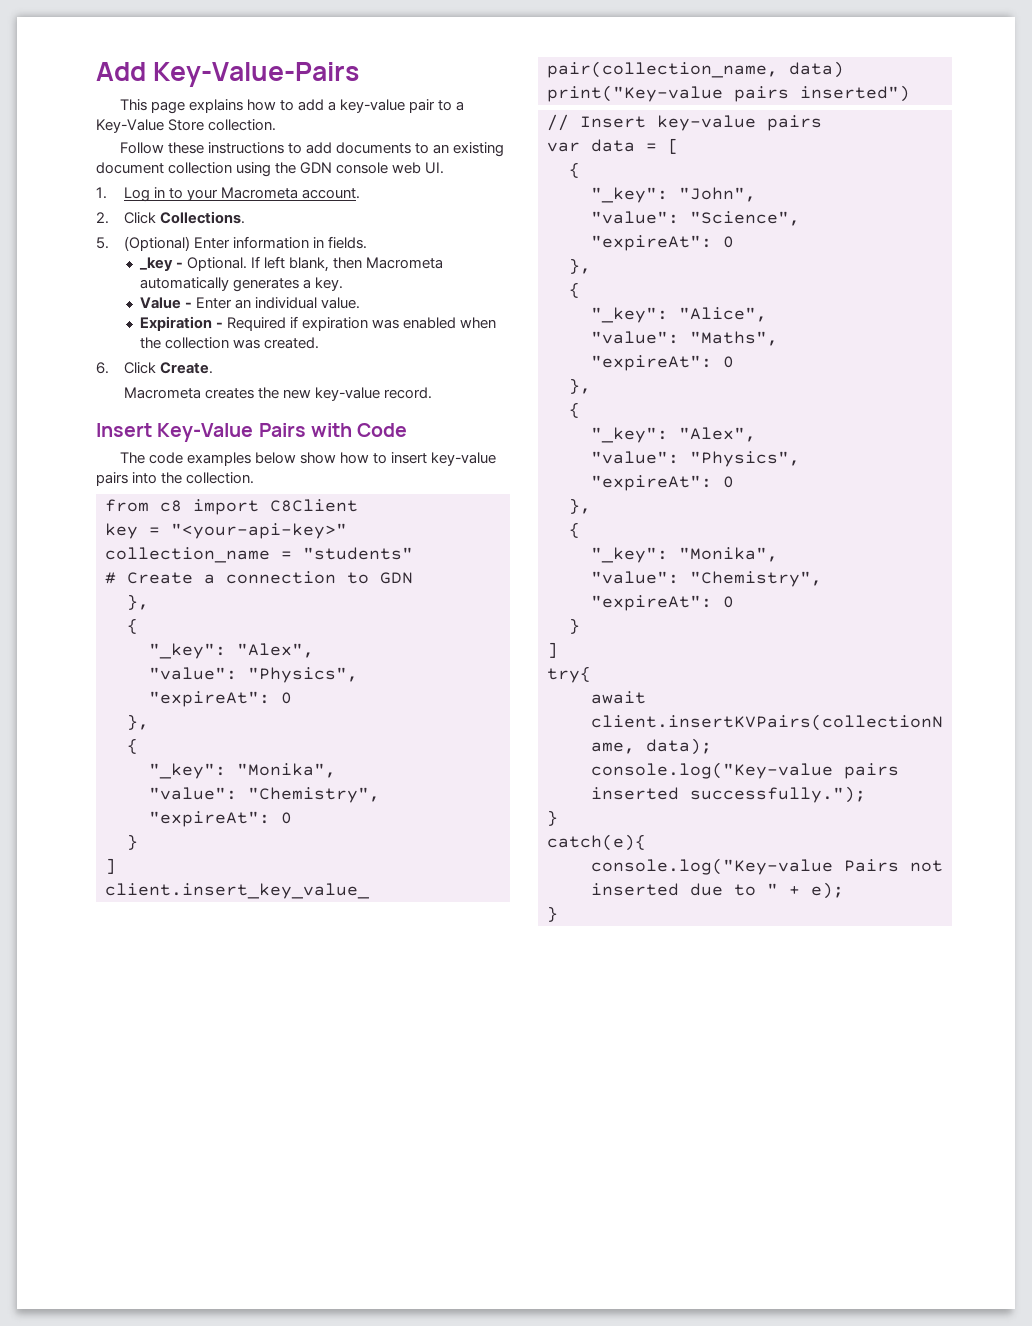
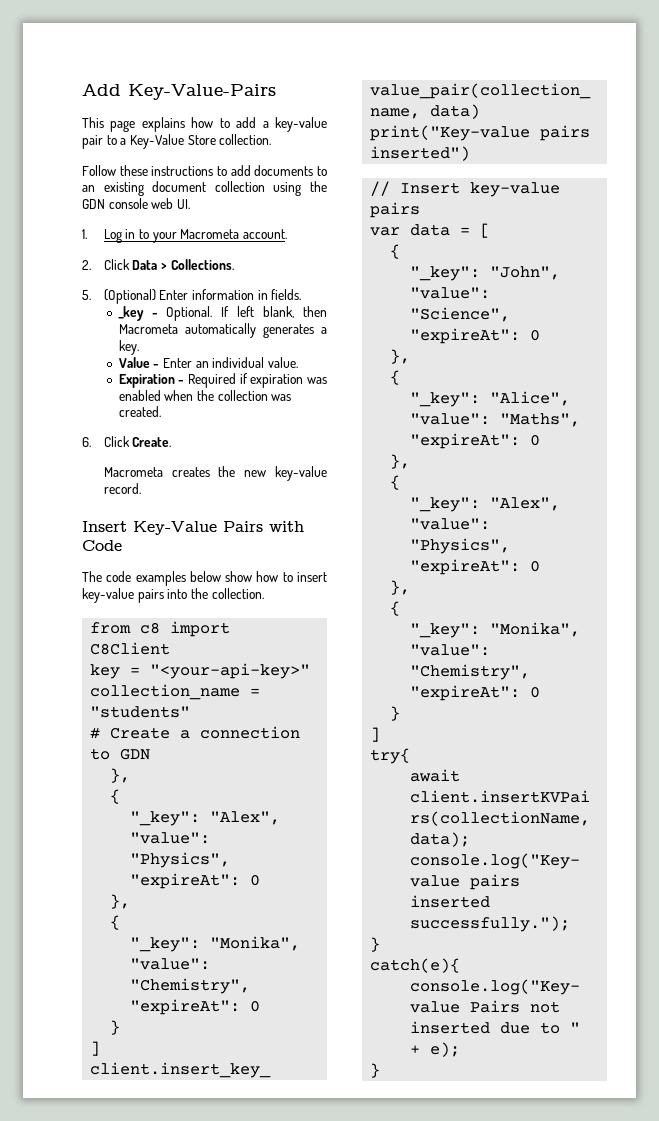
- 2. Click Collections.
+ 2. Click Data > Collections.

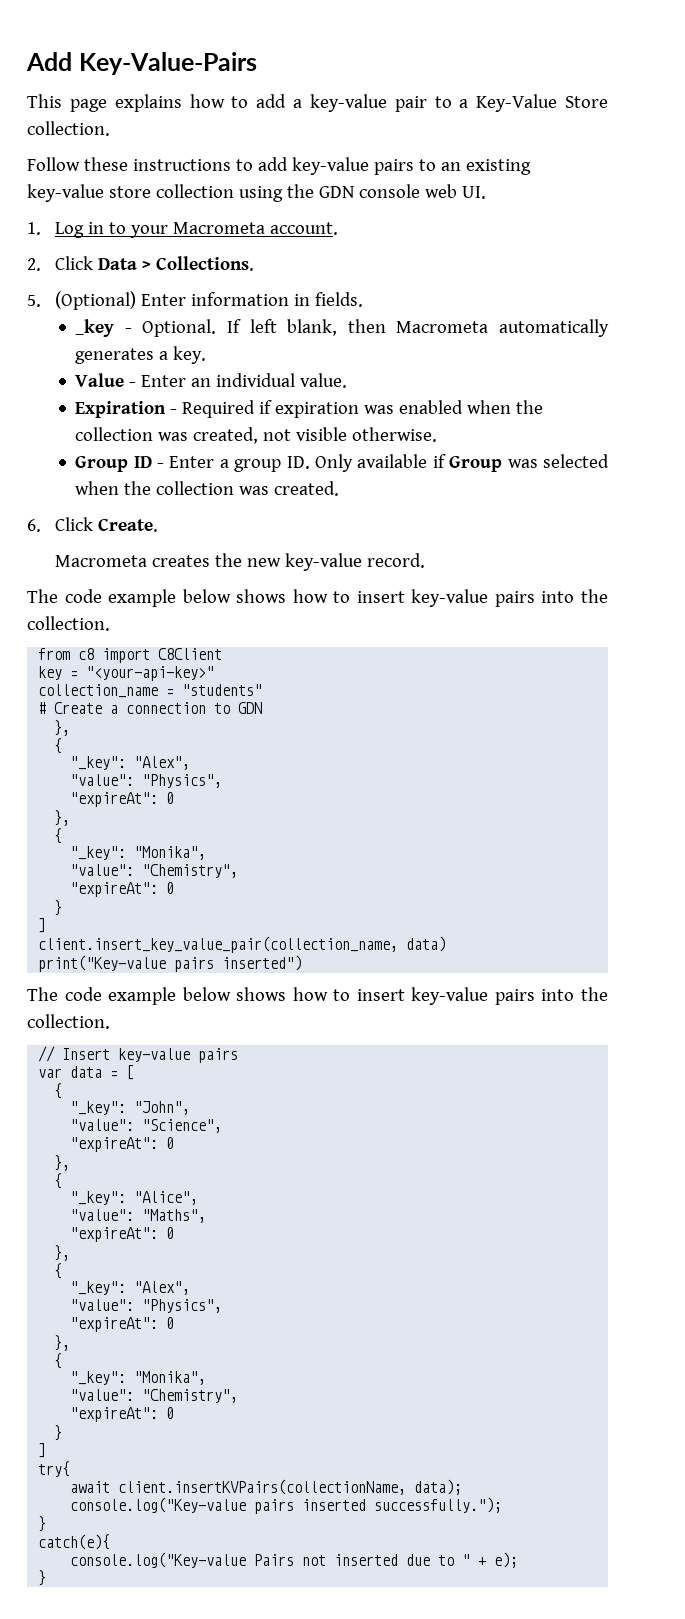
- Follow these instructions to add documents to an existing document collection using the GDN console web UI.
+ Follow these instructions to add key-value pairs to an existing key-value store collection using the GDN console web UI.
- Expiration - Required if expiration was enabled when the collection was created.
+ Expiration - Required if expiration was enabled when the collection was created, not visible otherwise.
+ Group ID - Enter a group ID. Only available if Group was selected when the collection was created.
  Macrometa creates the new key-value record.
- Insert Key-Value Pairs with Code
- The code examples below show how to insert key-value pairs into the collection.
+ The code example below shows how to insert key-value pairs into the collection.
  print("Key-value pairs inserted")
+ The code example below shows how to insert key-value pairs into the collection.

